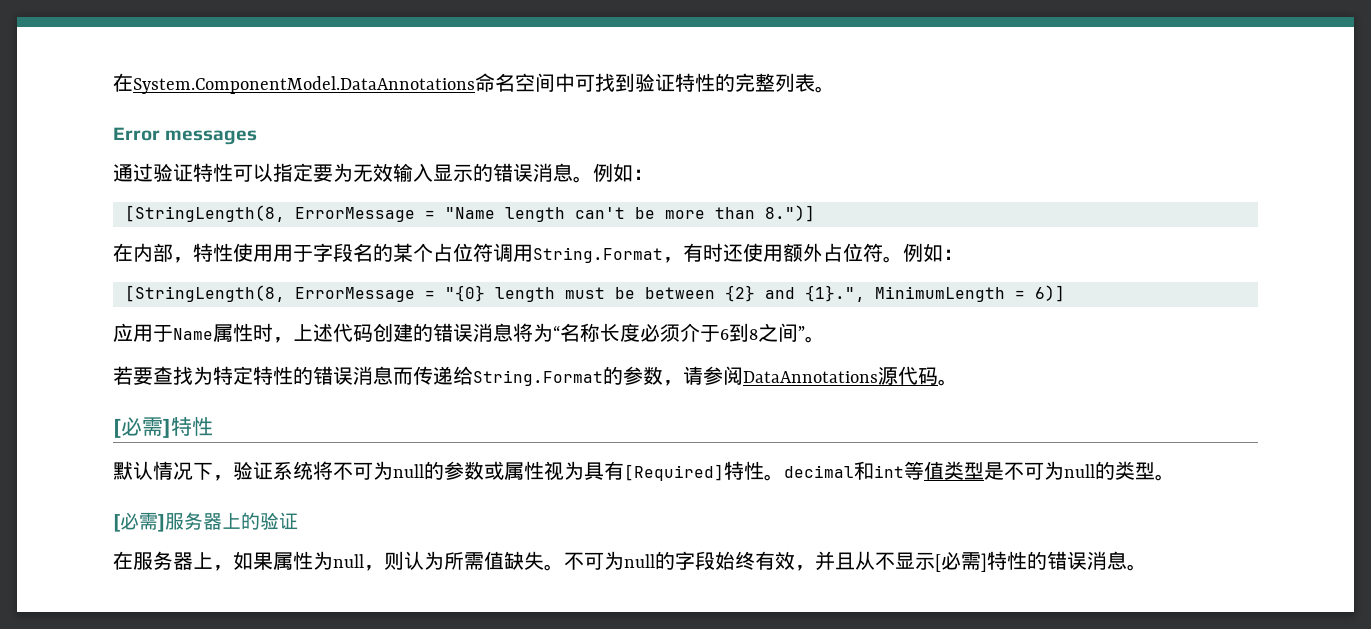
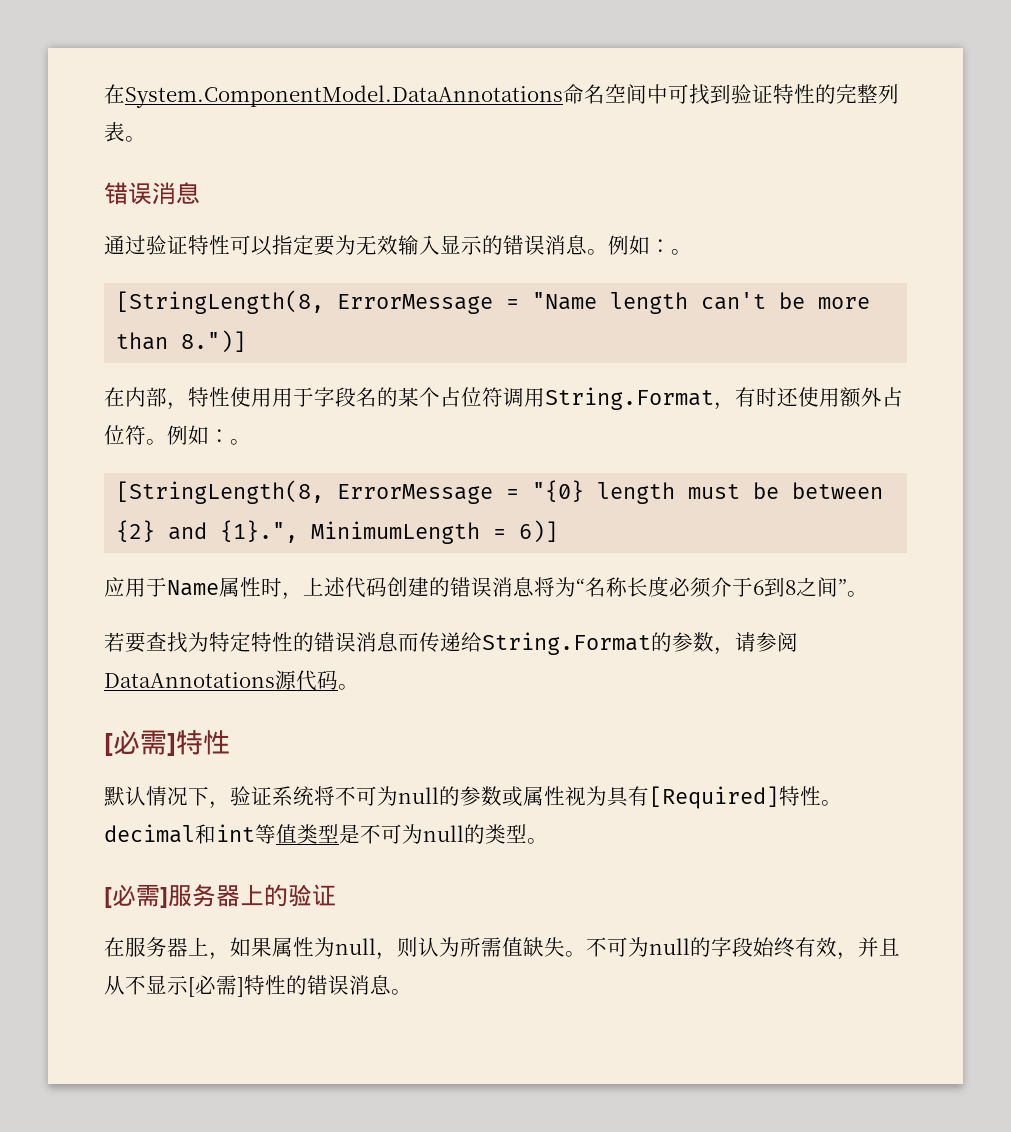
  在System.ComponentModel.DataAnnotations命名空间中可找到验证特性的完整列表。
- Error messages
+ 错误消息
- 通过验证特性可以指定要为无效输入显示的错误消息。例如：
+ 通过验证特性可以指定要为无效输入显示的错误消息。例如：。
- 在内部，特性使用用于字段名的某个占位符调用String.Format，有时还使用额外占位符。例如：
+ 在内部，特性使用用于字段名的某个占位符调用String.Format，有时还使用额外占位符。例如：。

